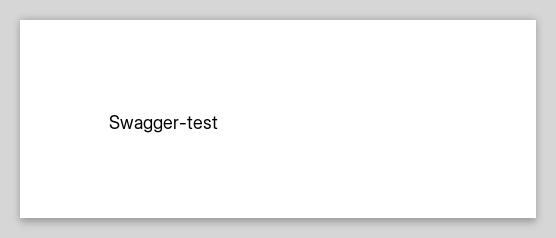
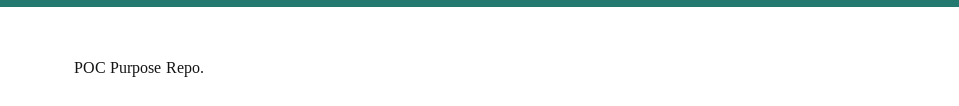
- Swagger-test
+ POC Purpose Repo.

